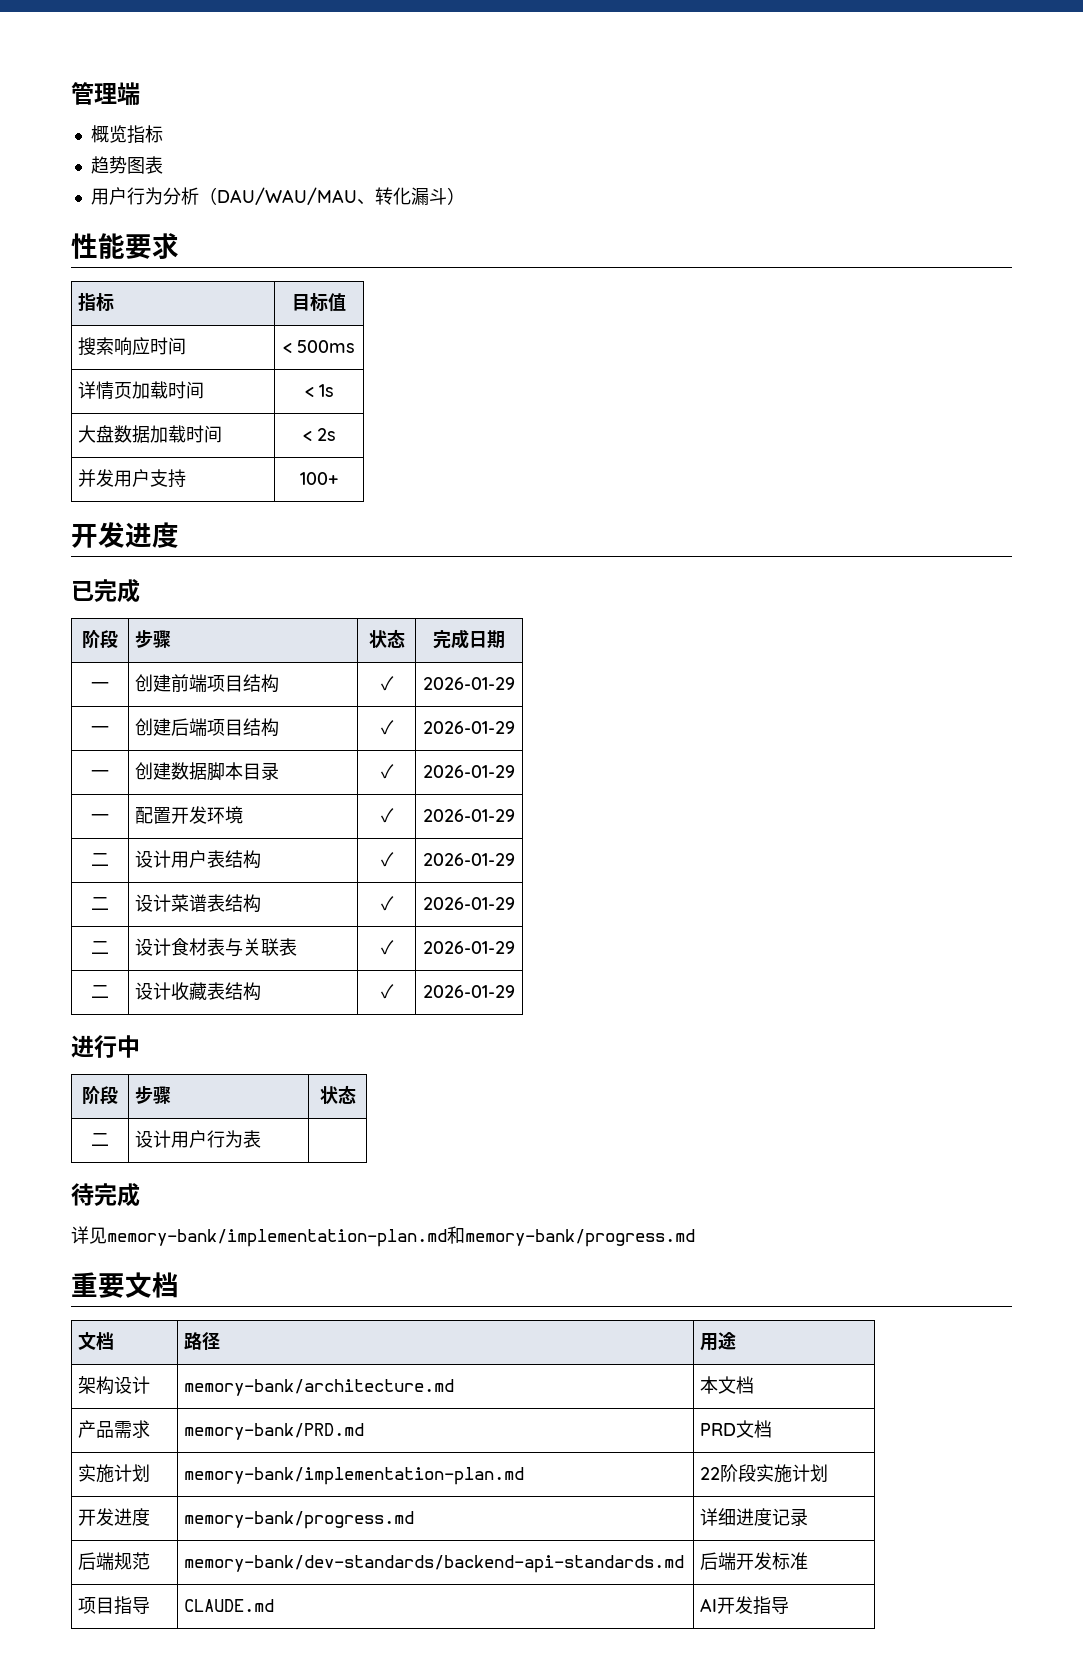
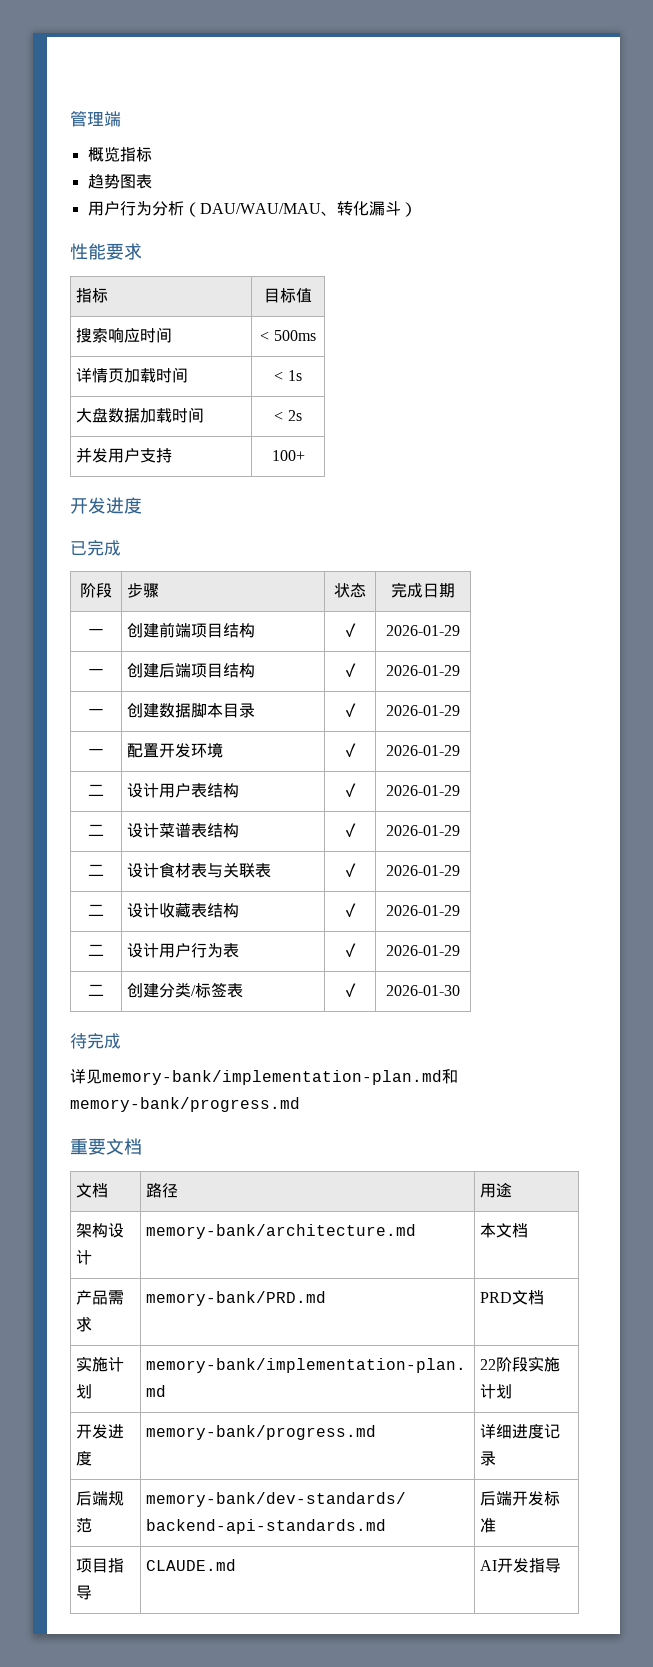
- 进行中
- 阶段 | 步骤 | 状态
- 二 | 设计用户行为表 |
+ 二 | 设计用户行为表 | ✓ | 2026-01-29
+ 二 | 创建分类/标签表 | ✓ | 2026-01-30

